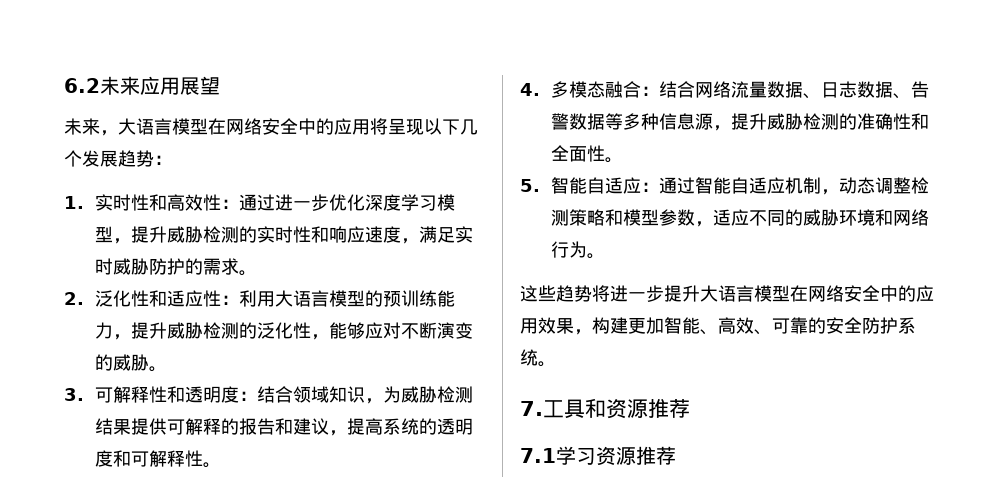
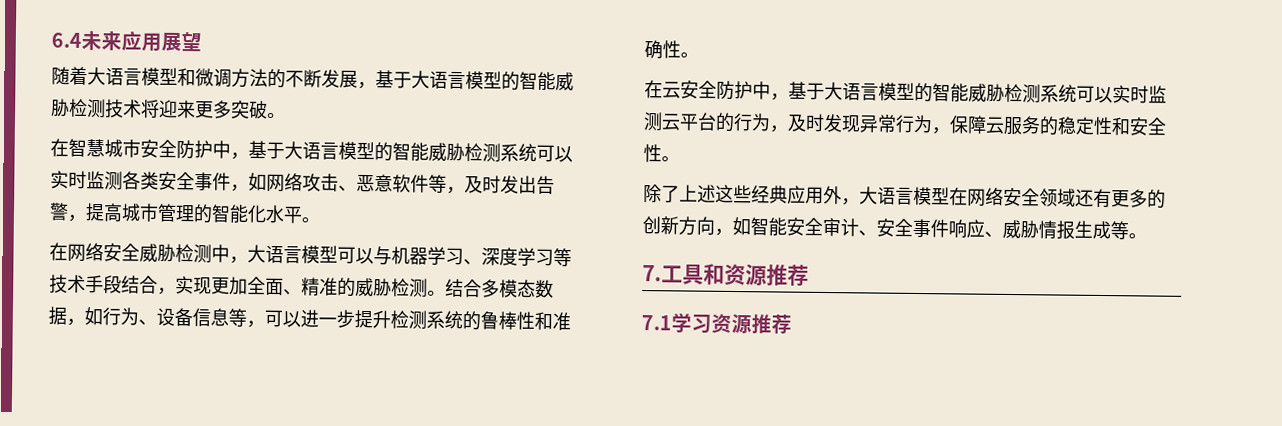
- 6.2未来应用展望
+ 6.4未来应用展望
- 未来，大语言模型在网络安全中的应用将呈现以下几个发展趋势：
- 1.实时性和高效性：通过进一步优化深度学习模型，提升威胁检测的实时性和响应速度，满足实时威胁防护的需求。
- 2.泛化性和适应性：利用大语言模型的预训练能力，提升威胁检测的泛化性，能够应对不断演变的威胁。
- 3.可解释性和透明度：结合领域知识，为威胁检测结果提供可解释的报告和建议，提高系统的透明度和可解释性。
- 4.多模态融合：结合网络流量数据、日志数据、告警数据等多种信息源，提升威胁检测的准确性和全面性。
- 5.智能自适应：通过智能自适应机制，动态调整检测策略和模型参数，适应不同的威胁环境和网络行为。
- 这些趋势将进一步提升大语言模型在网络安全中的应用效果，构建更加智能、高效、可靠的安全防护系统。
+ 随着大语言模型和微调方法的不断发展，基于大语言模型的智能威胁检测技术将迎来更多突破。
+ 在智慧城市安全防护中，基于大语言模型的智能威胁检测系统可以实时监测各类安全事件，如网络攻击、恶意软件等，及时发出告警，提高城市管理的智能化水平。
+ 在网络安全威胁检测中，大语言模型可以与机器学习、深度学习等技术手段结合，实现更加全面、精准的威胁检测。结合多模态数据，如行为、设备信息等，可以进一步提升检测系统的鲁棒性和准确性。
+ 在云安全防护中，基于大语言模型的智能威胁检测系统可以实时监测云平台的行为，及时发现异常行为，保障云服务的稳定性和安全性。
+ 除了上述这些经典应用外，大语言模型在网络安全领域还有更多的创新方向，如智能安全审计、安全事件响应、威胁情报生成等。

